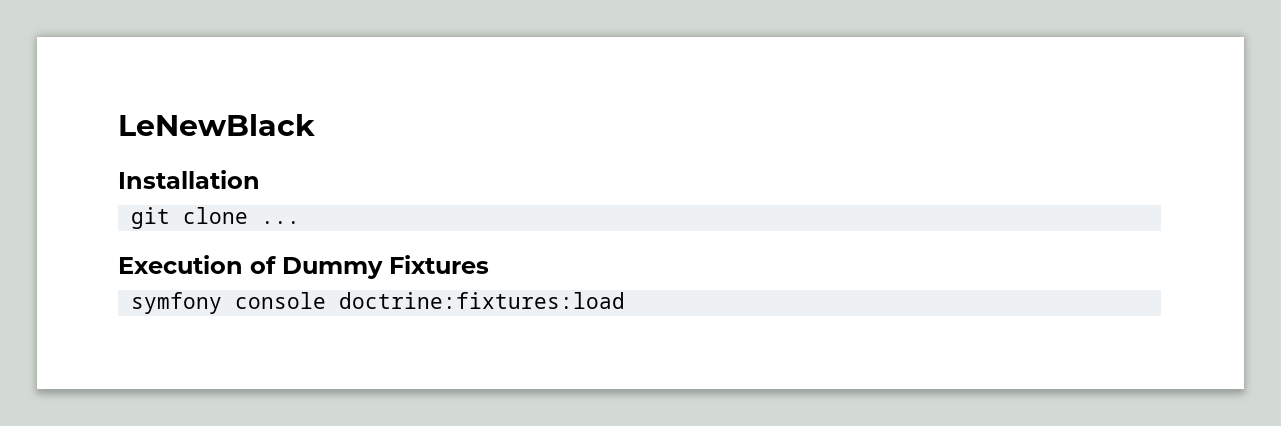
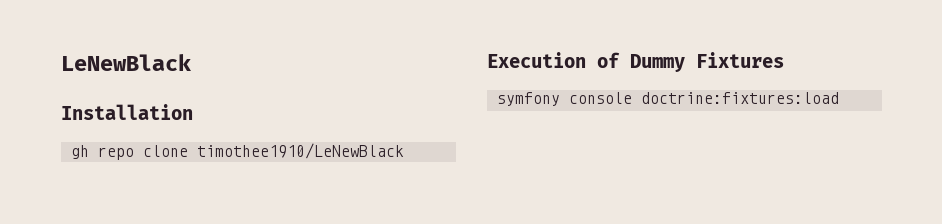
- git clone ...
+ gh repo clone timothee1910/LeNewBlack

